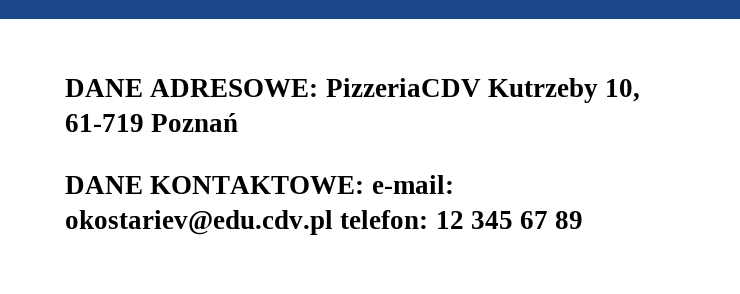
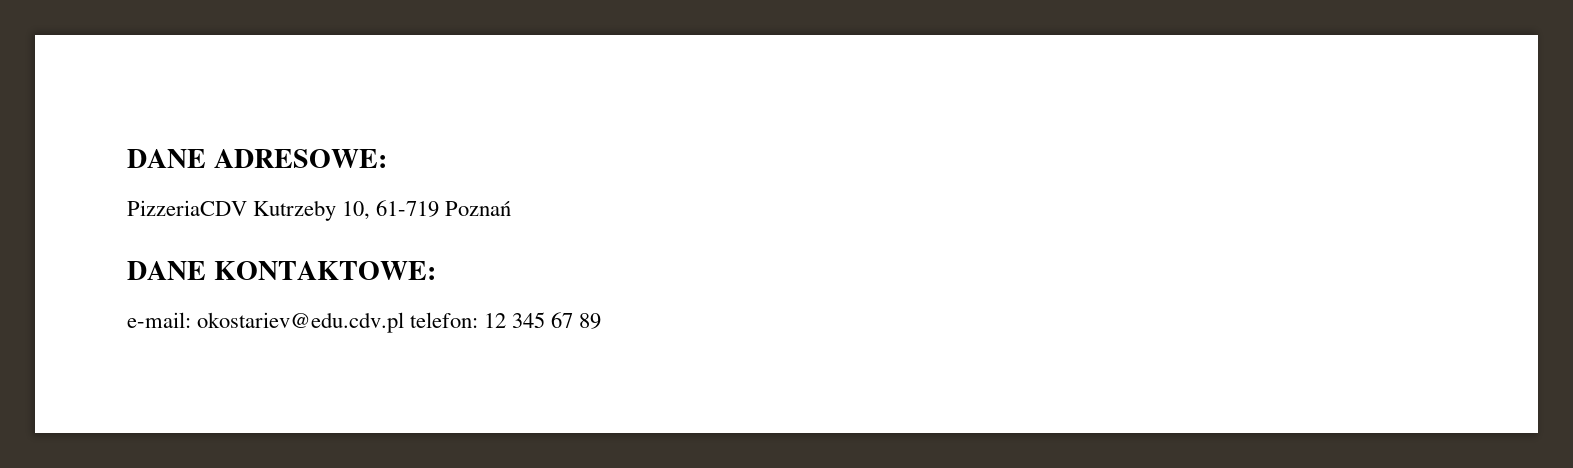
- DANE ADRESOWE: PizzeriaCDV Kutrzeby 10, 61-719 Poznań
+ DANE ADRESOWE:
+ PizzeriaCDV Kutrzeby 10, 61-719 Poznań
- DANE KONTAKTOWE: e-mail: okostariev@edu.cdv.pl telefon: 12 345 67 89
+ DANE KONTAKTOWE:
+ e-mail: okostariev@edu.cdv.pl telefon: 12 345 67 89

